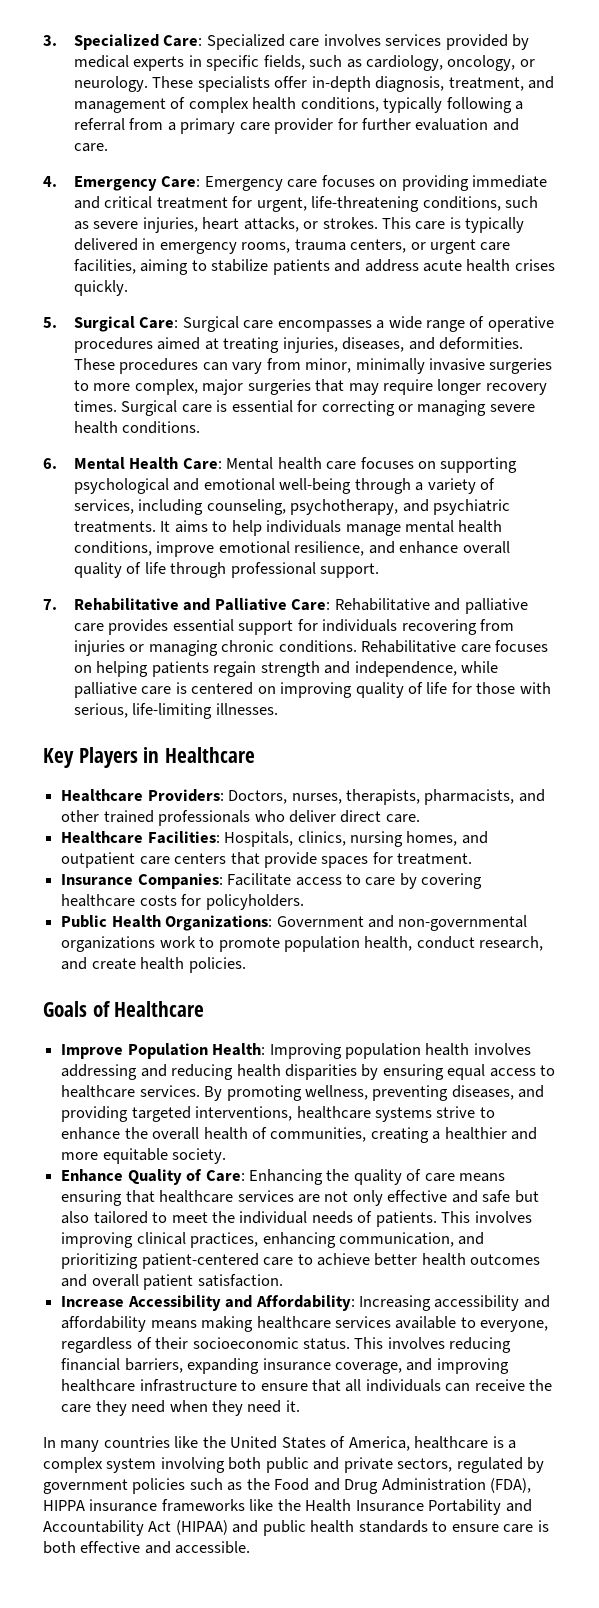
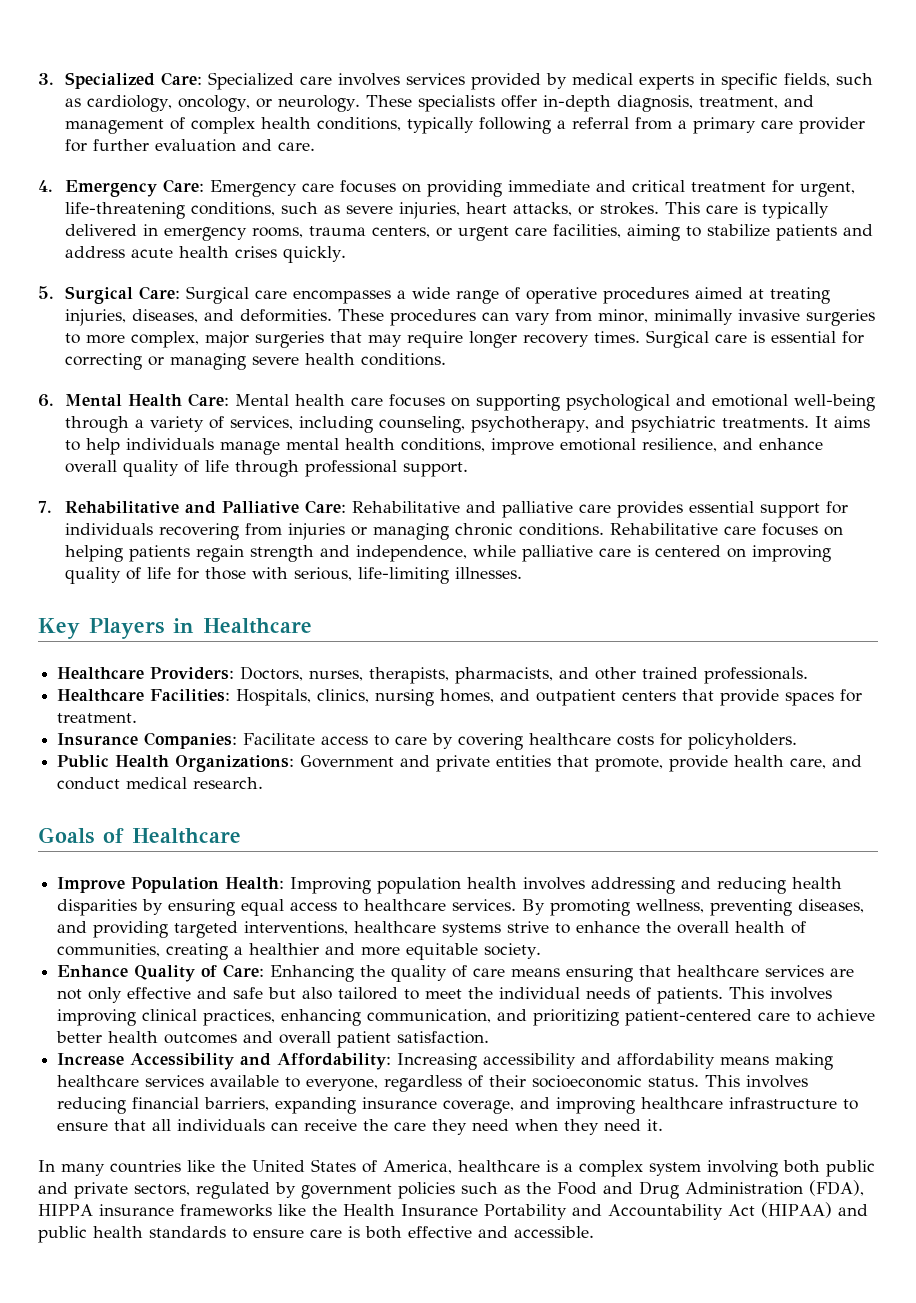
- Healthcare Providers: Doctors, nurses, therapists, pharmacists, and other trained professionals who deliver direct care.
+ Healthcare Providers: Doctors, nurses, therapists, pharmacists, and other trained professionals.
- Healthcare Facilities: Hospitals, clinics, nursing homes, and outpatient care centers that provide spaces for treatment.
+ Healthcare Facilities: Hospitals, clinics, nursing homes, and outpatient centers that provide spaces for treatment.
- Public Health Organizations: Government and non-governmental organizations work to promote population health, conduct research, and create health policies.
+ Public Health Organizations: Government and private entities that promote, provide health care, and conduct medical research.

